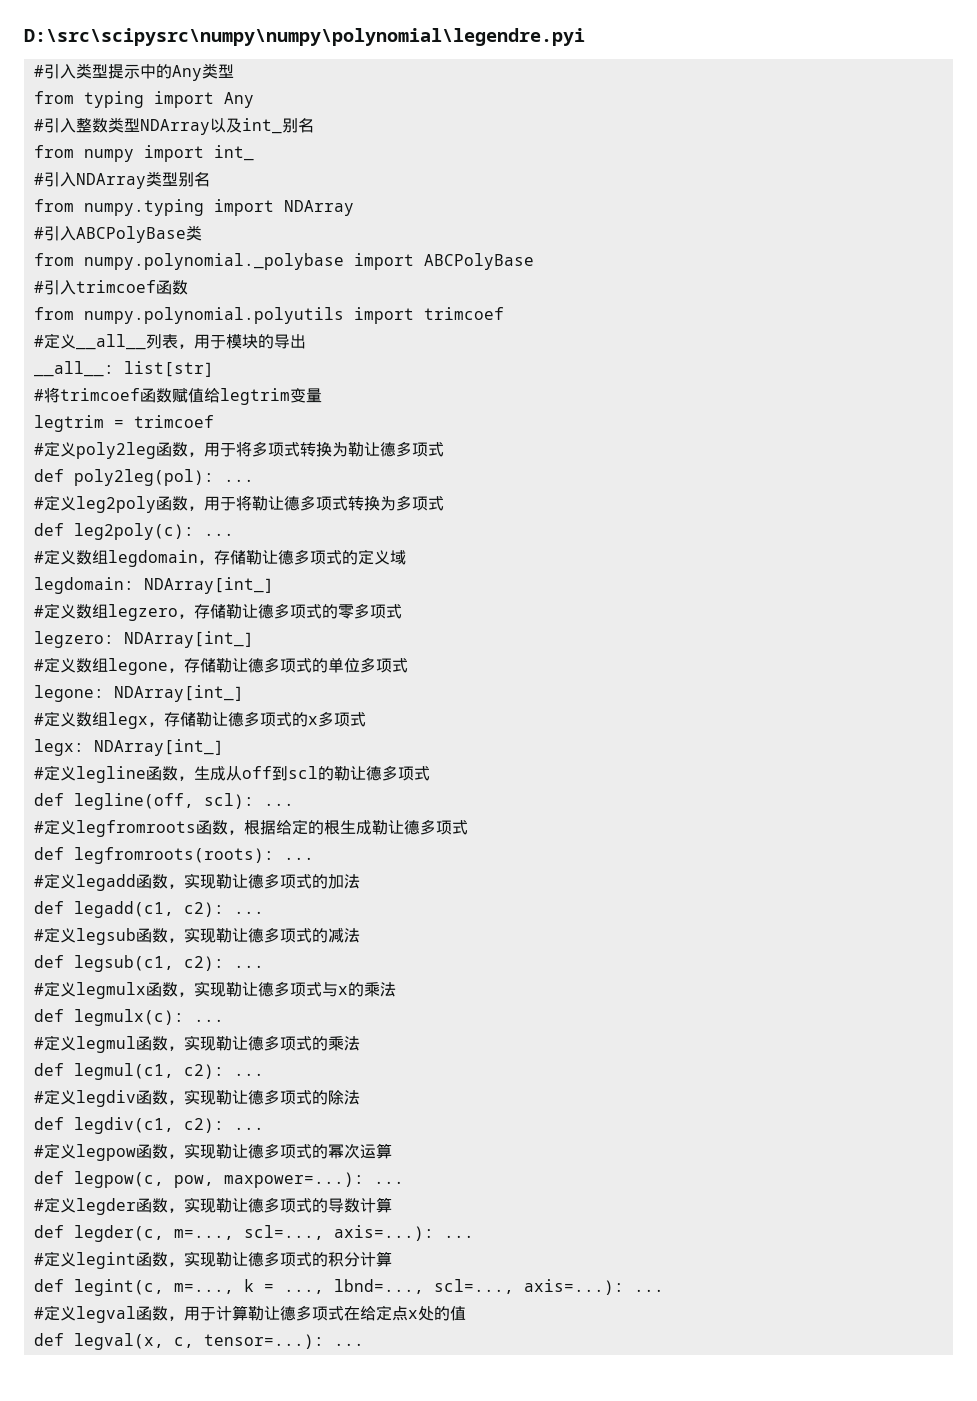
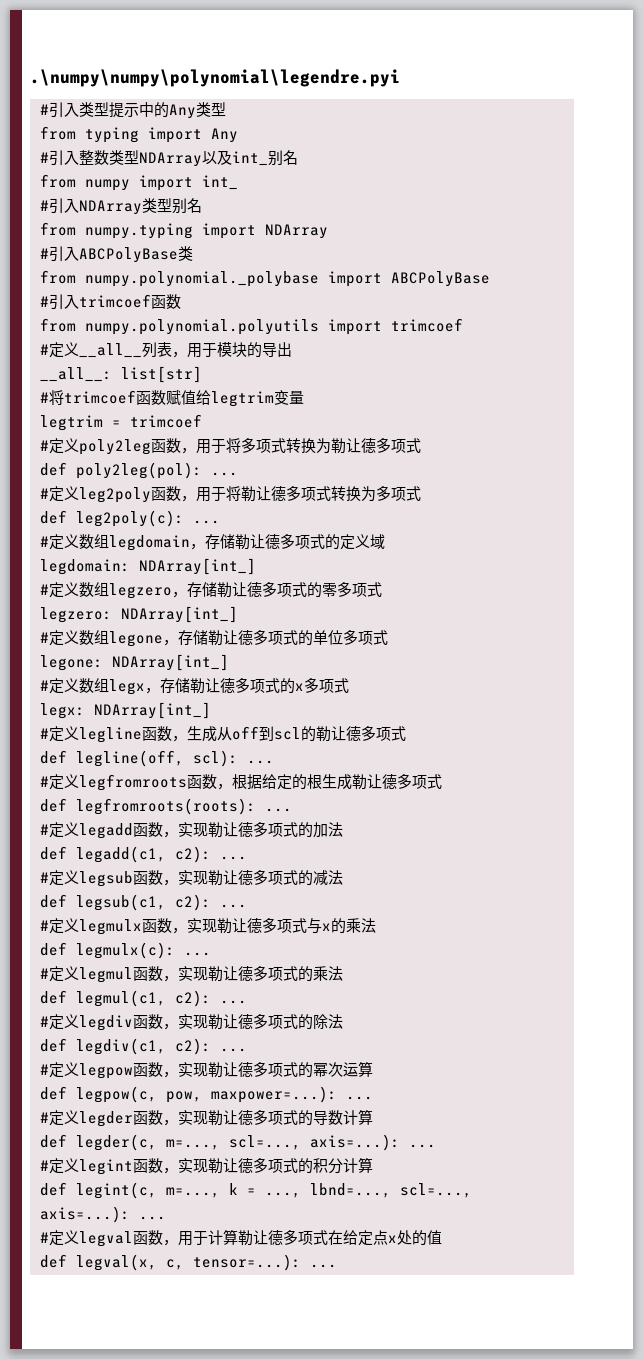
- D:\src\scipysrc\numpy\numpy\polynomial\legendre.pyi
+ .\numpy\numpy\polynomial\legendre.pyi

